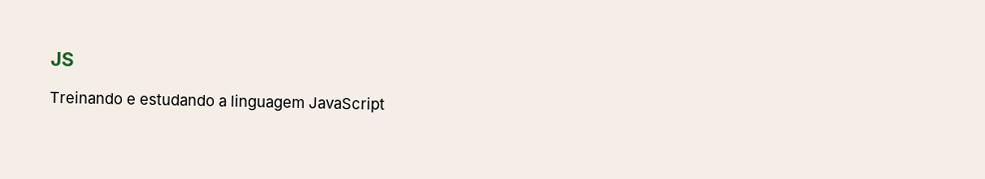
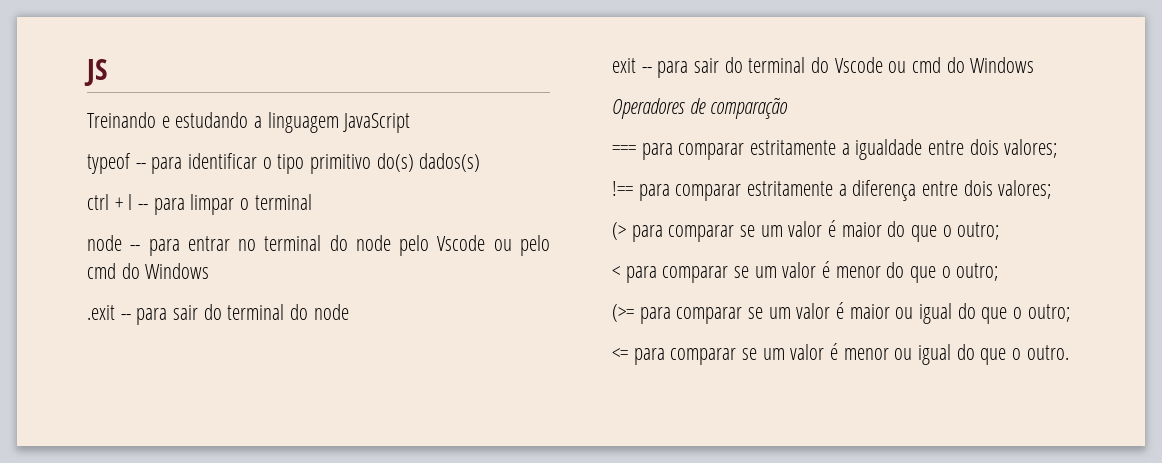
+ typeof -- para identificar o tipo primitivo do(s) dados(s)
+ ctrl + l -- para limpar o terminal
+ node -- para entrar no terminal do node pelo Vscode ou pelo cmd do Windows
+ .exit -- para sair do terminal do node
+ exit -- para sair do terminal do Vscode ou cmd do Windows
+ Operadores de comparação
+ === para comparar estritamente a igualdade entre dois valores;
+ !== para comparar estritamente a diferença entre dois valores;
+ (> para comparar se um valor é maior do que o outro;
+ < para comparar se um valor é menor do que o outro;
+ (>= para comparar se um valor é maior ou igual do que o outro;
+ <= para comparar se um valor é menor ou igual do que o outro.

